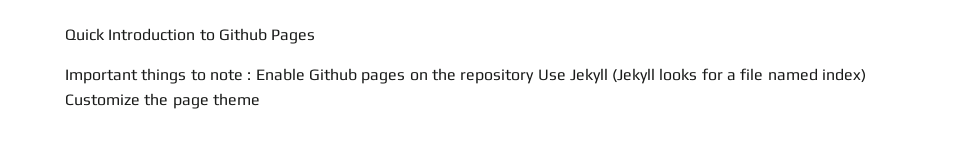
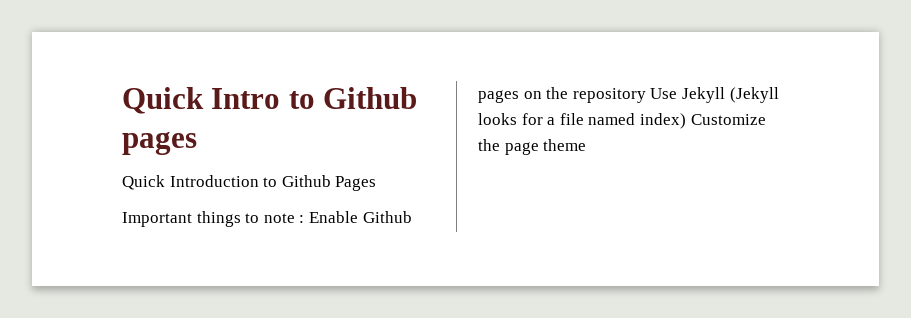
+ Quick Intro to Github pages

